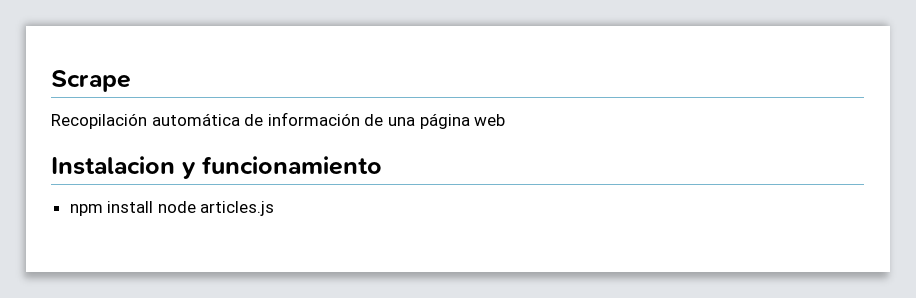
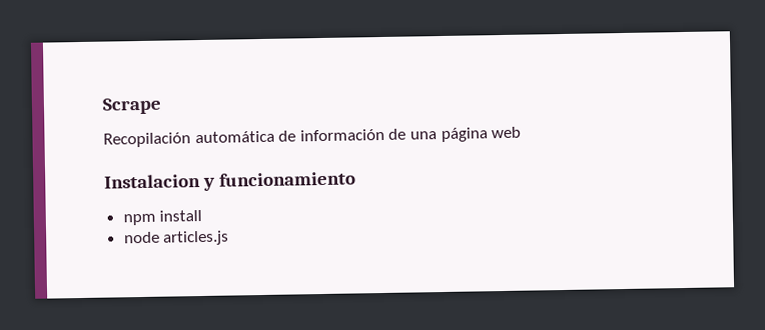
- npm install node articles.js
+ npm install
+ node articles.js

